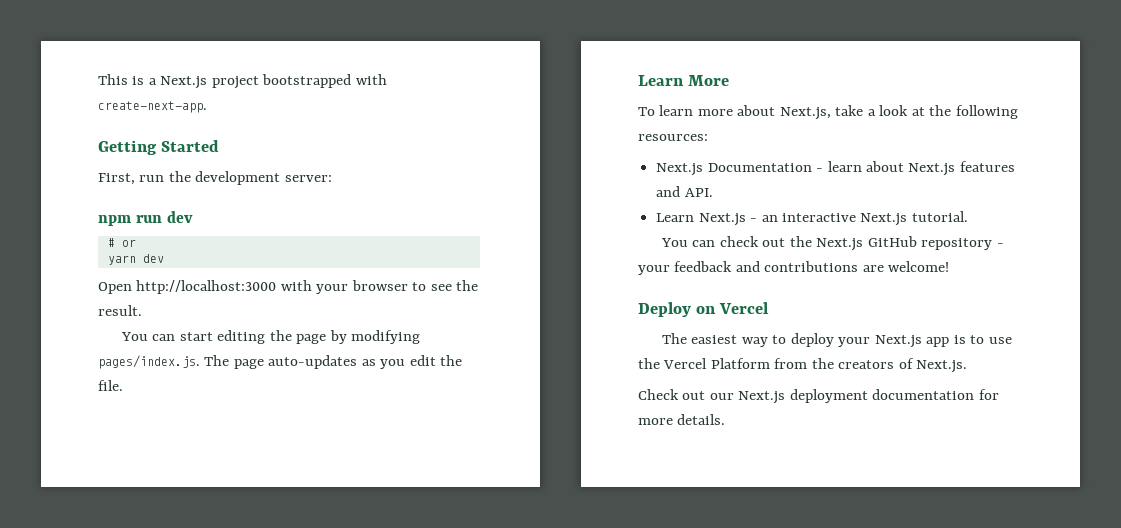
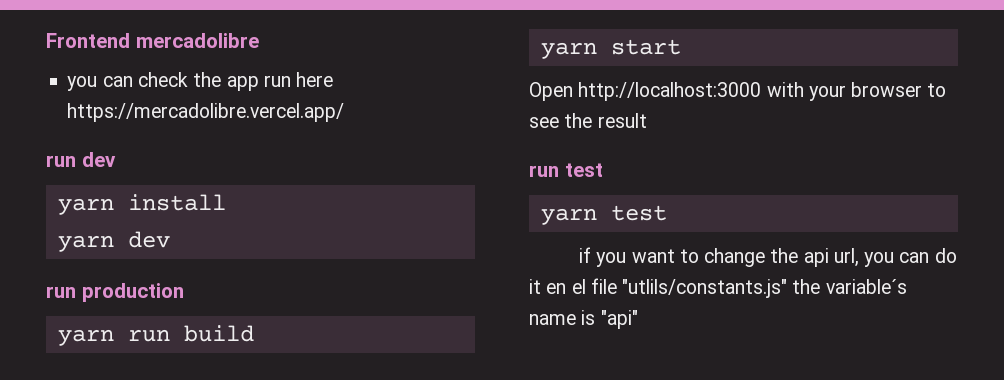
- This is a Next.js project bootstrapped with create-next-app.
- Getting Started
- First, run the development server:
- npm run dev
+ Frontend mercadolibre
+ you can check the app run here https://mercadolibre.vercel.app/
+ run dev
- # or
+ yarn install
+ run production
+ yarn run build
+ yarn start
- Open http://localhost:3000 with your browser to see the result.
- You can start editing the page by modifying pages/index.js. The page auto-updates as you edit the file.
- Learn More
- To learn more about Next.js, take a look at the following resources:
- Next.js Documentation - learn about Next.js features and API.
- Learn Next.js - an interactive Next.js tutorial.
- You can check out the Next.js GitHub repository - your feedback and contributions are welcome!
- Deploy on Vercel
- The easiest way to deploy your Next.js app is to use the Vercel Platform from the creators of Next.js.
- Check out our Next.js deployment documentation for more details.
+ Open http://localhost:3000 with your browser to see the result
+ run test
+ yarn test
+ if you want to change the api url, you can do it en el file "utlils/constants.js" the variable´s name is "api"

